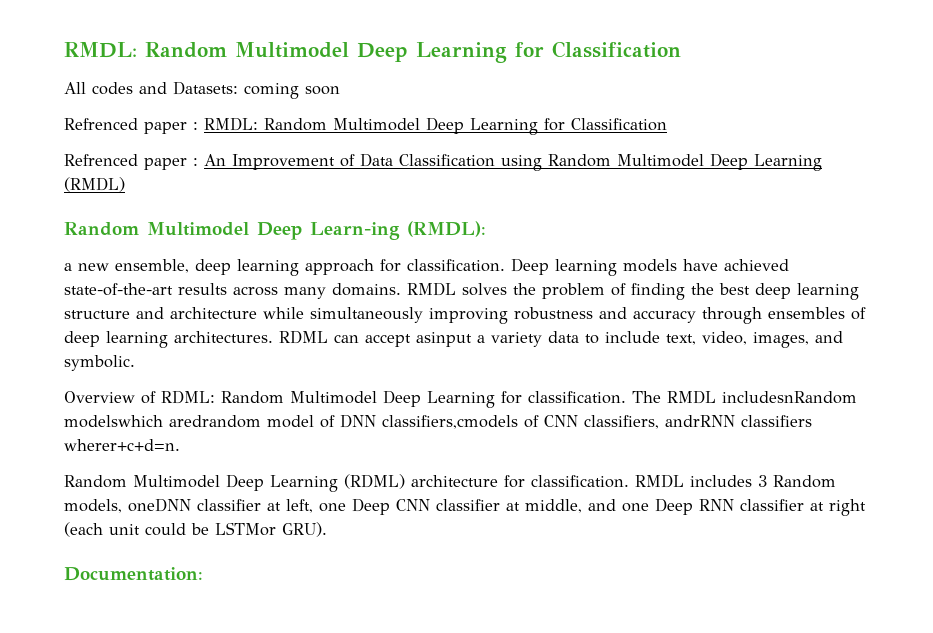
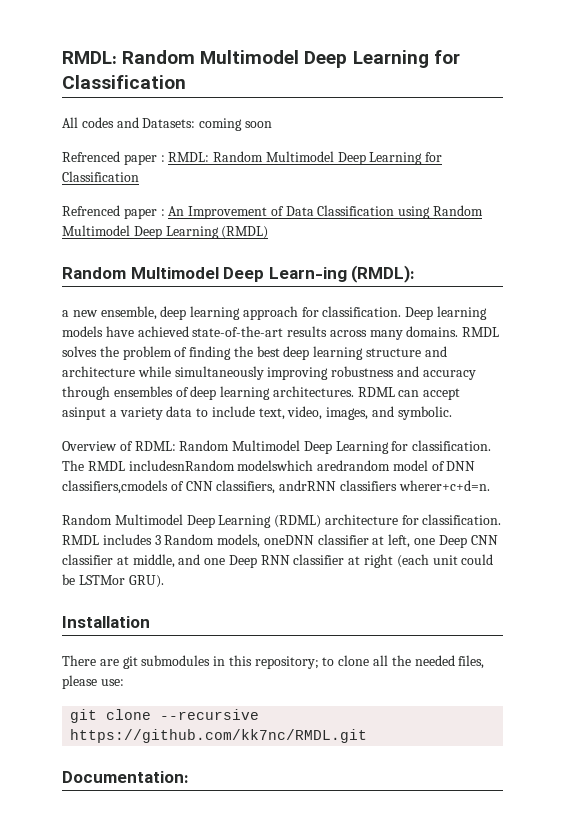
+ Installation
+ There are git submodules in this repository; to clone all the needed files, please use:
+ git clone --recursive https://github.com/kk7nc/RMDL.git

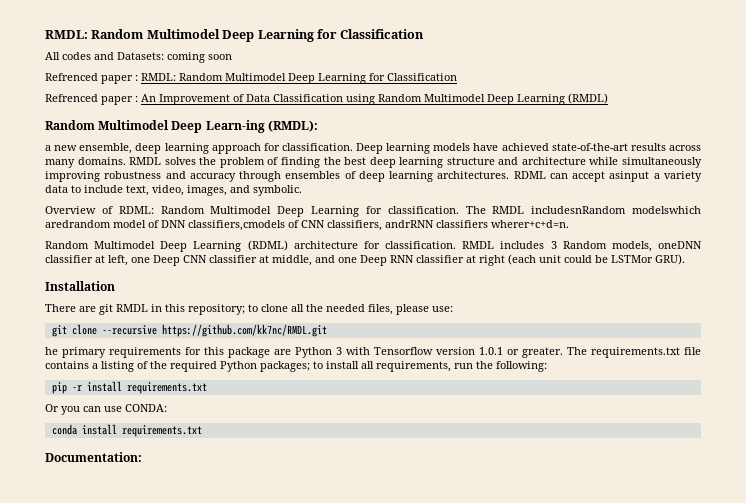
- There are git submodules in this repository; to clone all the needed files, please use:
+ There are git RMDL in this repository; to clone all the needed files, please use:
+ he primary requirements for this package are Python 3 with Tensorflow version 1.0.1 or greater. The requirements.txt file contains a listing of the required Python packages; to install all requirements, run the following:
+ pip -r install requirements.txt
+ Or you can use CONDA:
+ conda install requirements.txt

